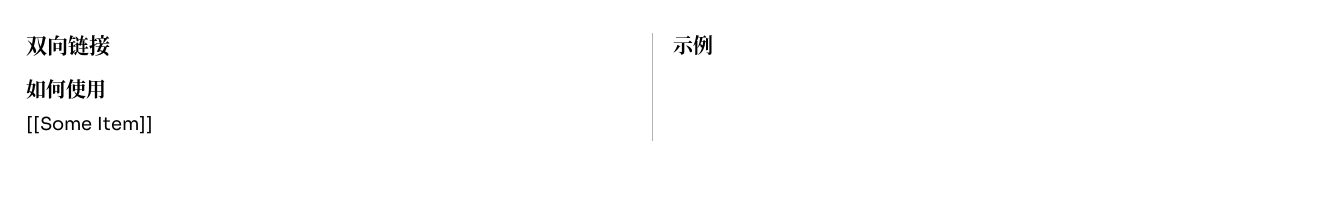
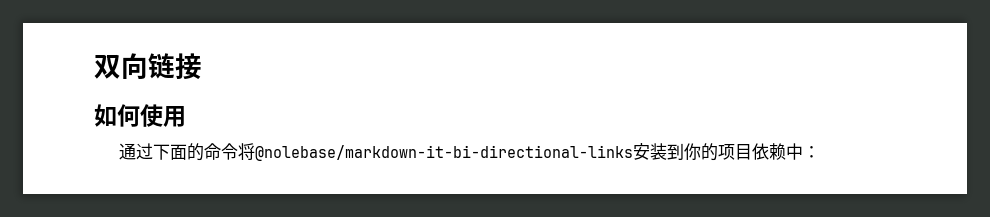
- [[Some Item]]
- 示例
+ 通过下面的命令将@nolebase/markdown-it-bi-directional-links安装到你的项目依赖中：

